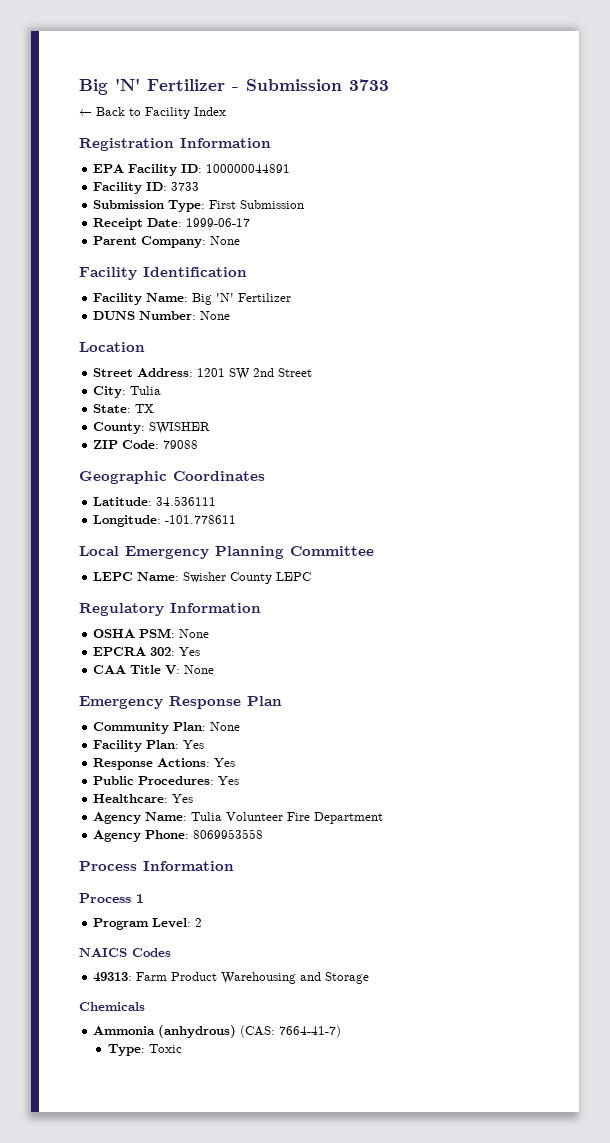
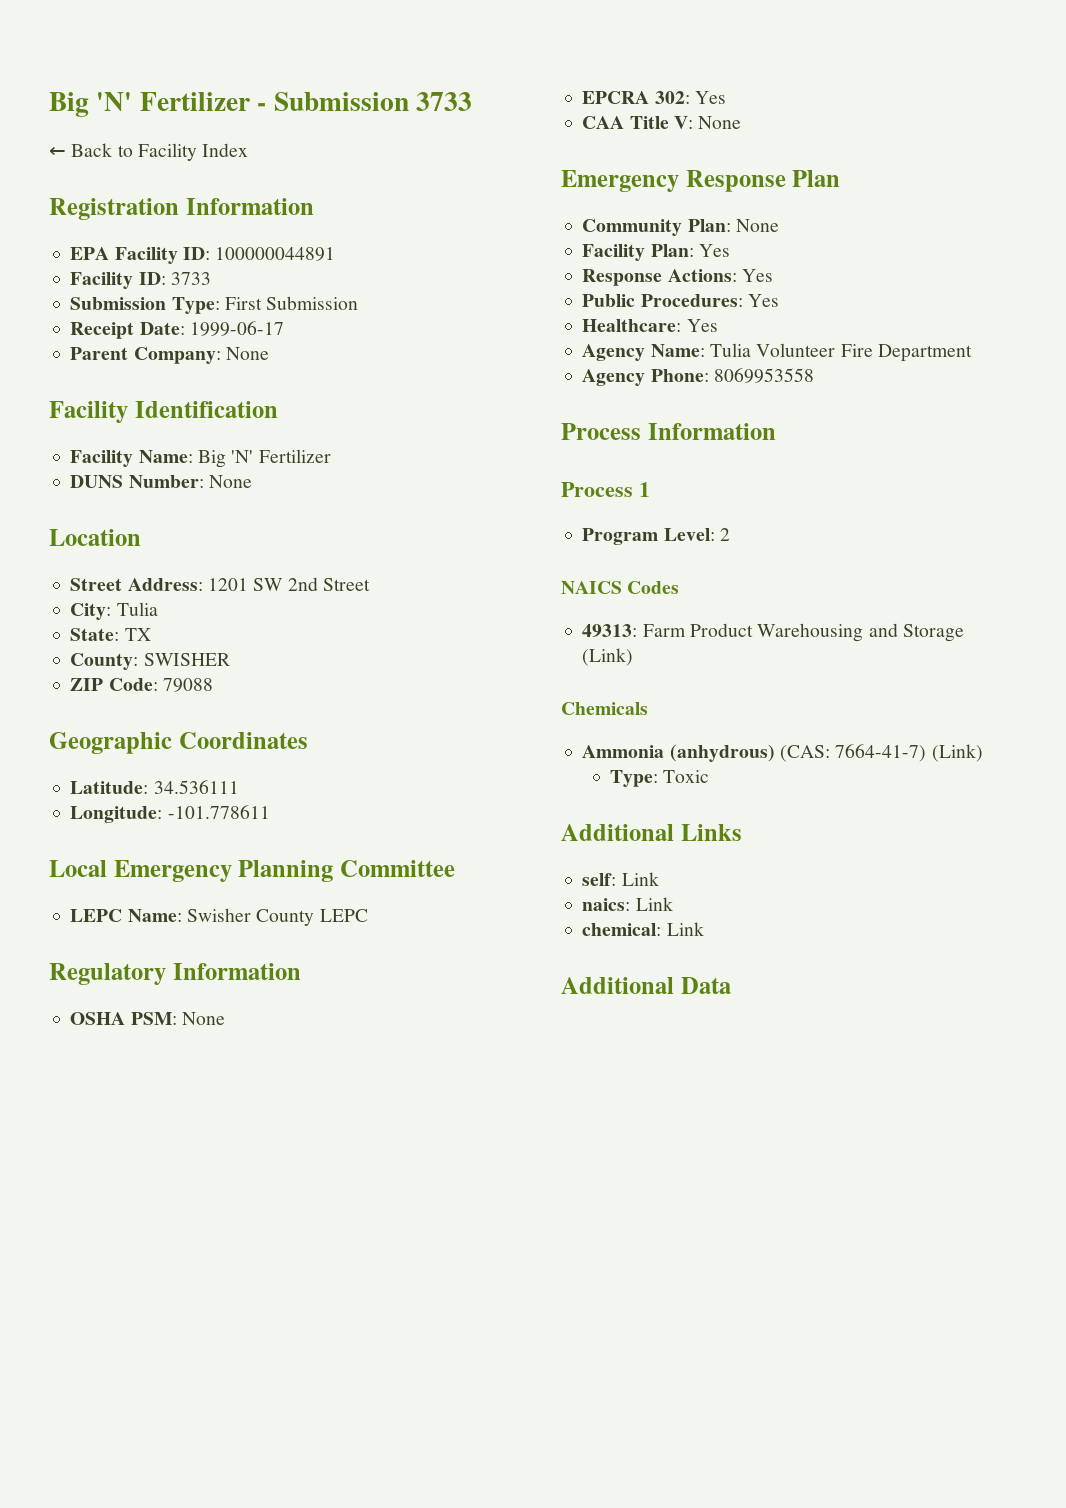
- 49313: Farm Product Warehousing and Storage
+ 49313: Farm Product Warehousing and Storage (Link)
- Ammonia (anhydrous) (CAS: 7664-41-7)
+ Ammonia (anhydrous) (CAS: 7664-41-7) (Link)
+ Additional Links
+ self: Link
+ naics: Link
+ chemical: Link
+ Additional Data

